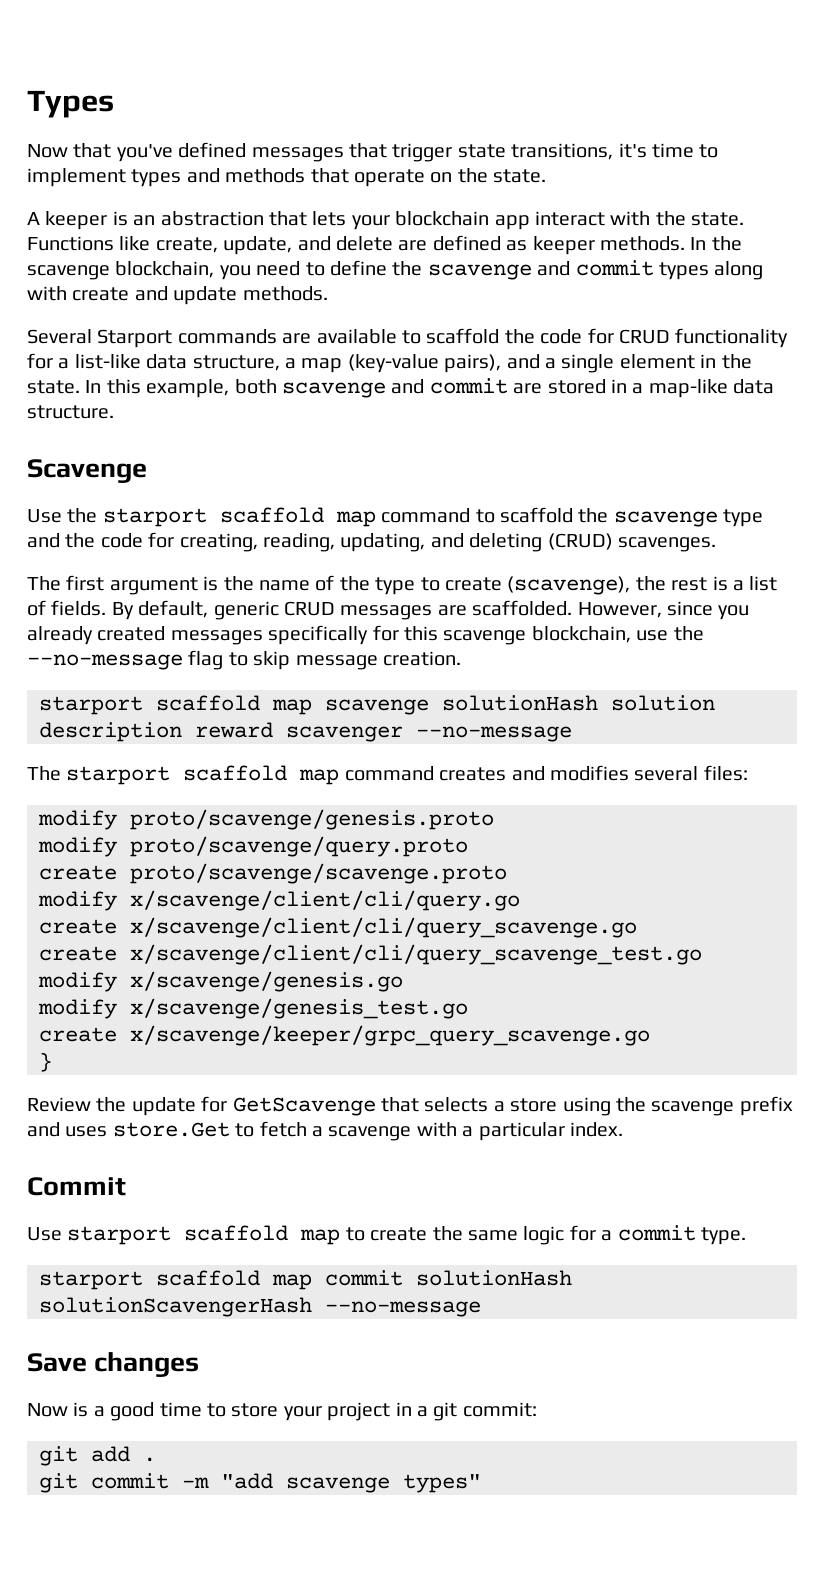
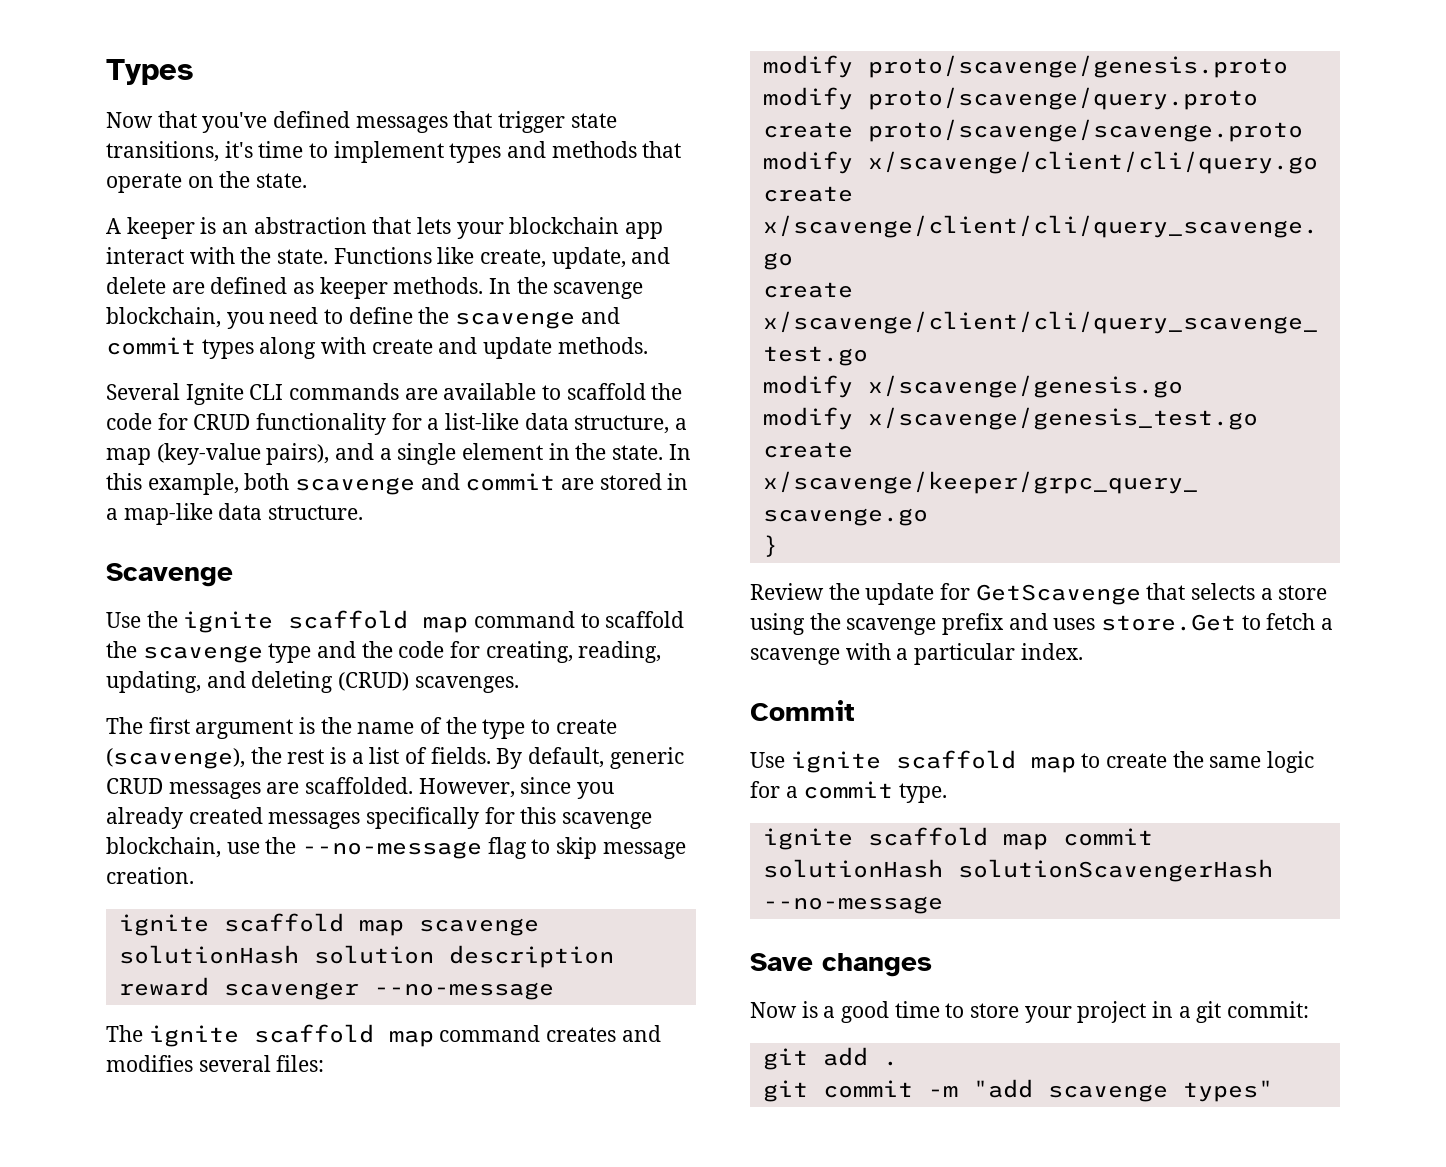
- Several Starport commands are available to scaffold the code for CRUD functionality for a list-like data structure, a map (key-value pairs), and a single element in the state.
+ Several Ignite CLI commands are available to scaffold the code for CRUD functionality for a list-like data structure, a map (key-value pairs), and a single element in the state.
- Use the starport scaffold map command to scaffold the scavenge type and the code for creating, reading, updating, and deleting (CRUD) scavenges.
+ Use the ignite scaffold map command to scaffold the scavenge type and the code for creating, reading, updating, and deleting (CRUD) scavenges.
- starport scaffold map scavenge solutionHash solution description reward scavenger --no-message
+ ignite scaffold map scavenge solutionHash solution description reward scavenger --no-message
- The starport scaffold map command creates and modifies several files:
+ The ignite scaffold map command creates and modifies several files:
- Use starport scaffold map to create the same logic for a commit type.
+ Use ignite scaffold map to create the same logic for a commit type.
- starport scaffold map commit solutionHash solutionScavengerHash --no-message
+ ignite scaffold map commit solutionHash solutionScavengerHash --no-message

